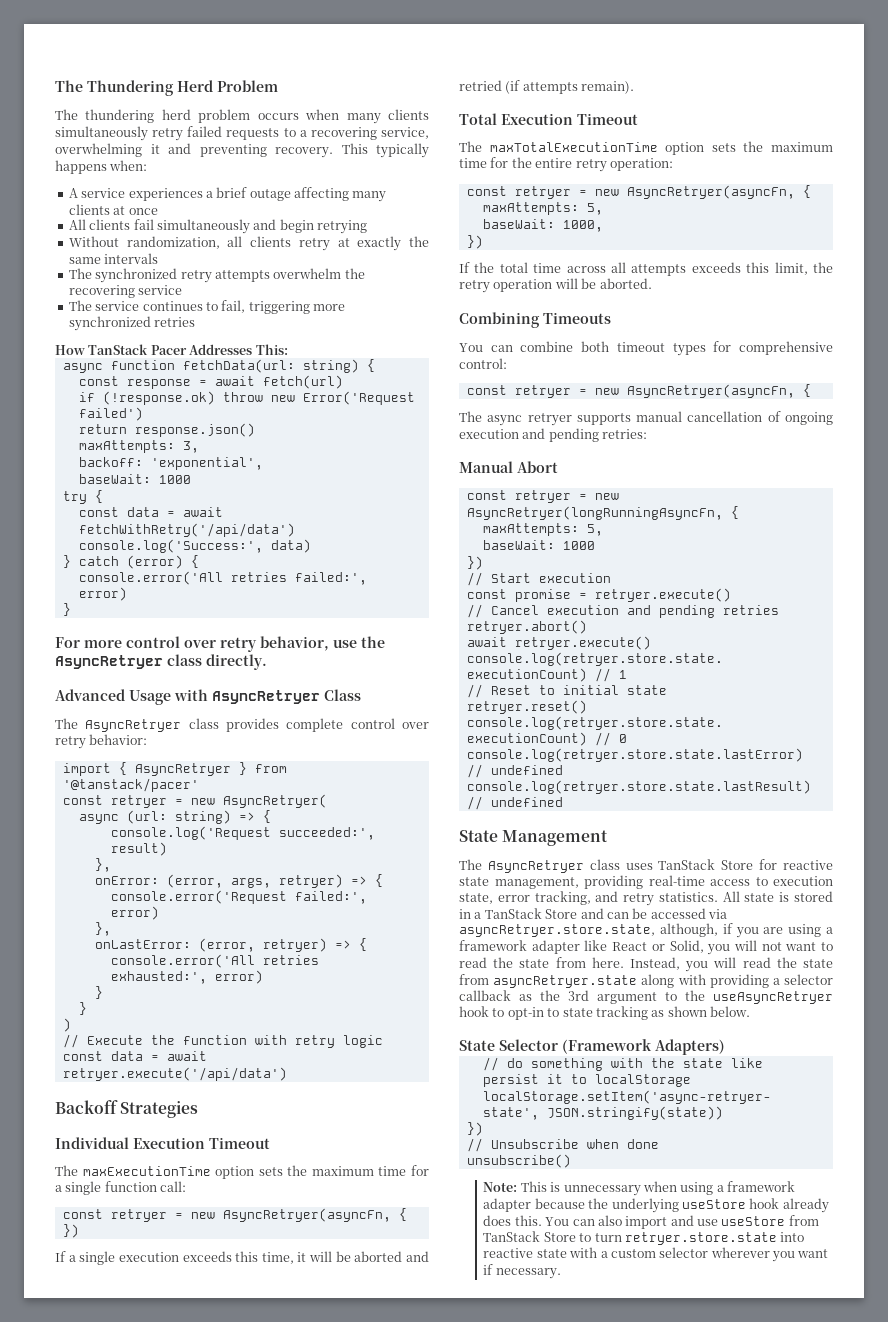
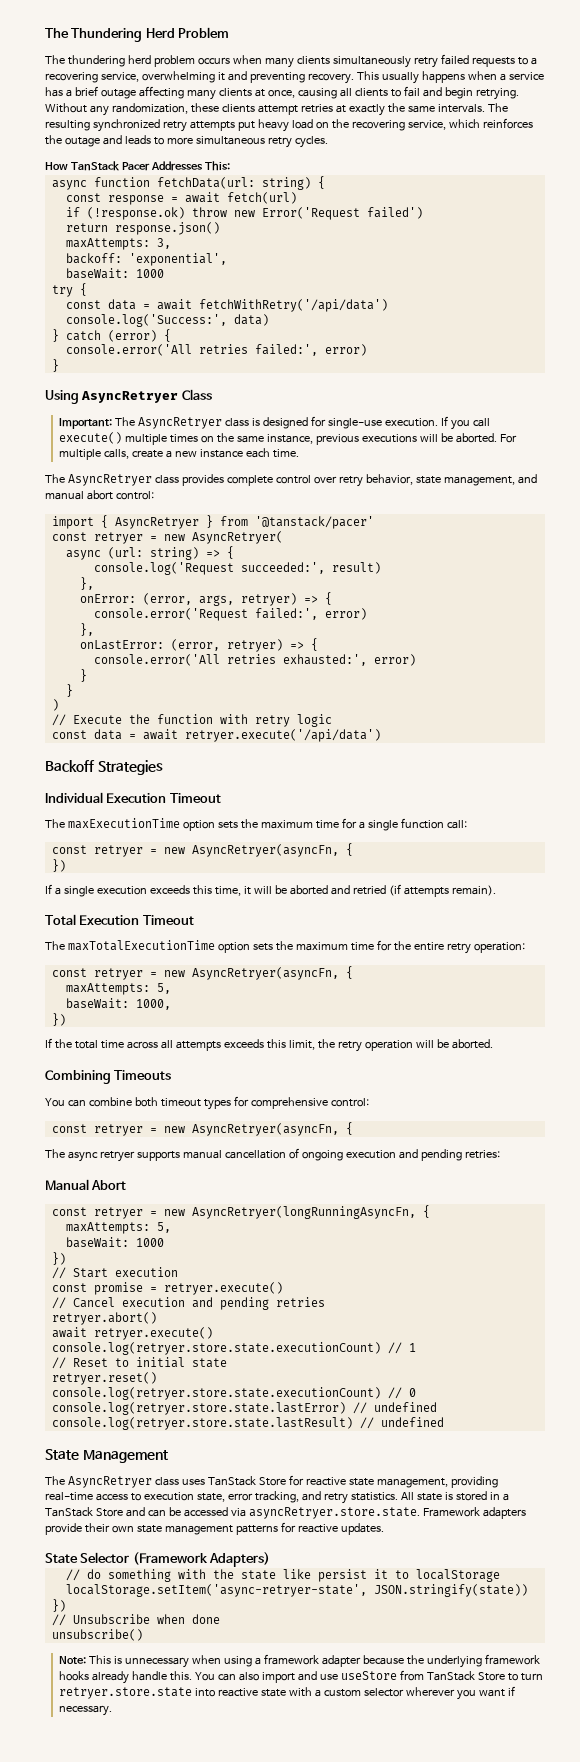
- This typically happens when:
- A service experiences a brief outage affecting many clients at once
- All clients fail simultaneously and begin retrying
- Without randomization, all clients retry at exactly the same intervals
- The synchronized retry attempts overwhelm the recovering service
- The service continues to fail, triggering more synchronized retries
+ This usually happens when a service has a brief outage affecting many clients at once, causing all clients to fail and begin retrying. Without any randomization, these clients attempt retries at exactly the same intervals. The resulting synchronized retry attempts put heavy load on the recovering service, which reinforces the outage and leads to more simultaneous retry cycles.
- For more control over retry behavior, use the AsyncRetryer class directly.
- Advanced Usage with AsyncRetryer Class
+ Using AsyncRetryer Class
+ Important: The AsyncRetryer class is designed for single-use execution. If you call execute() multiple times on the same instance, previous executions will be aborted. For multiple calls, create a new instance each time.
- The AsyncRetryer class provides complete control over retry behavior:
+ The AsyncRetryer class provides complete control over retry behavior, state management, and manual abort control:
- All state is stored in a TanStack Store and can be accessed via asyncRetryer.store.state, although, if you are using a framework adapter like React or Solid, you will not want to read the state from here. Instead, you will read the state from asyncRetryer.state along with providing a selector callback as the 3rd argument to the useAsyncRetryer hook to opt-in to state tracking as shown below.
+ All state is stored in a TanStack Store and can be accessed via asyncRetryer.store.state. Framework adapters provide their own state management patterns for reactive updates.
- Note: This is unnecessary when using a framework adapter because the underlying useStore hook already does this.
+ Note: This is unnecessary when using a framework adapter because the underlying framework hooks already handle this.

